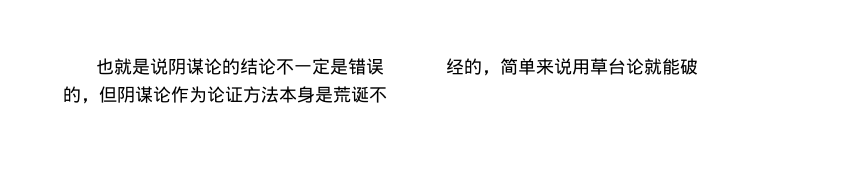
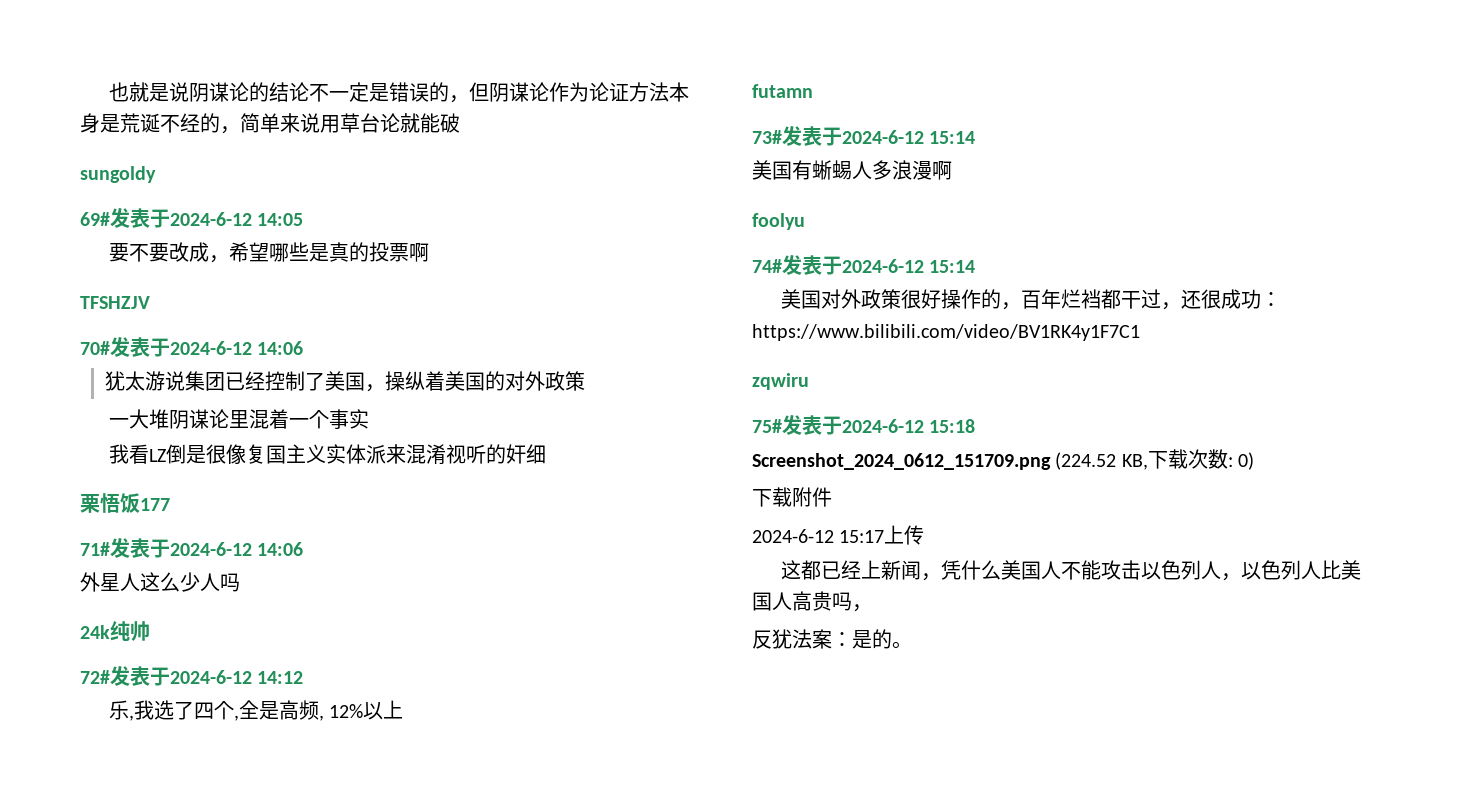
+ sungoldy
+ 69#发表于2024-6-12 14:05
+ 要不要改成，希望哪些是真的投票啊
+ TFSHZJV
+ 70#发表于2024-6-12 14:06
+ 犹太游说集团已经控制了美国，操纵着美国的对外政策
+ 一大堆阴谋论里混着一个事实
+ 我看LZ倒是很像复国主义实体派来混淆视听的奸细
+ 栗悟饭177
+ 71#发表于2024-6-12 14:06
+ 外星人这么少人吗
+ 24k纯帅
+ 72#发表于2024-6-12 14:12
+ 乐,我选了四个,全是高频, 12%以上
+ futamn
+ 73#发表于2024-6-12 15:14
+ 美国有蜥蜴人多浪漫啊
+ foolyu
+ 74#发表于2024-6-12 15:14
+ 美国对外政策很好操作的，百年烂裆都干过，还很成功：https://www.bilibili.com/video/BV1RK4y1F7C1
+ zqwiru
+ 75#发表于2024-6-12 15:18
+ Screenshot_2024_0612_151709.png (224.52 KB,下载次数: 0)
+ 下载附件
+ 2024-6-12 15:17上传
+ 这都已经上新闻，凭什么美国人不能攻击以色列人，以色列人比美国人高贵吗，
+ 反犹法案：是的。

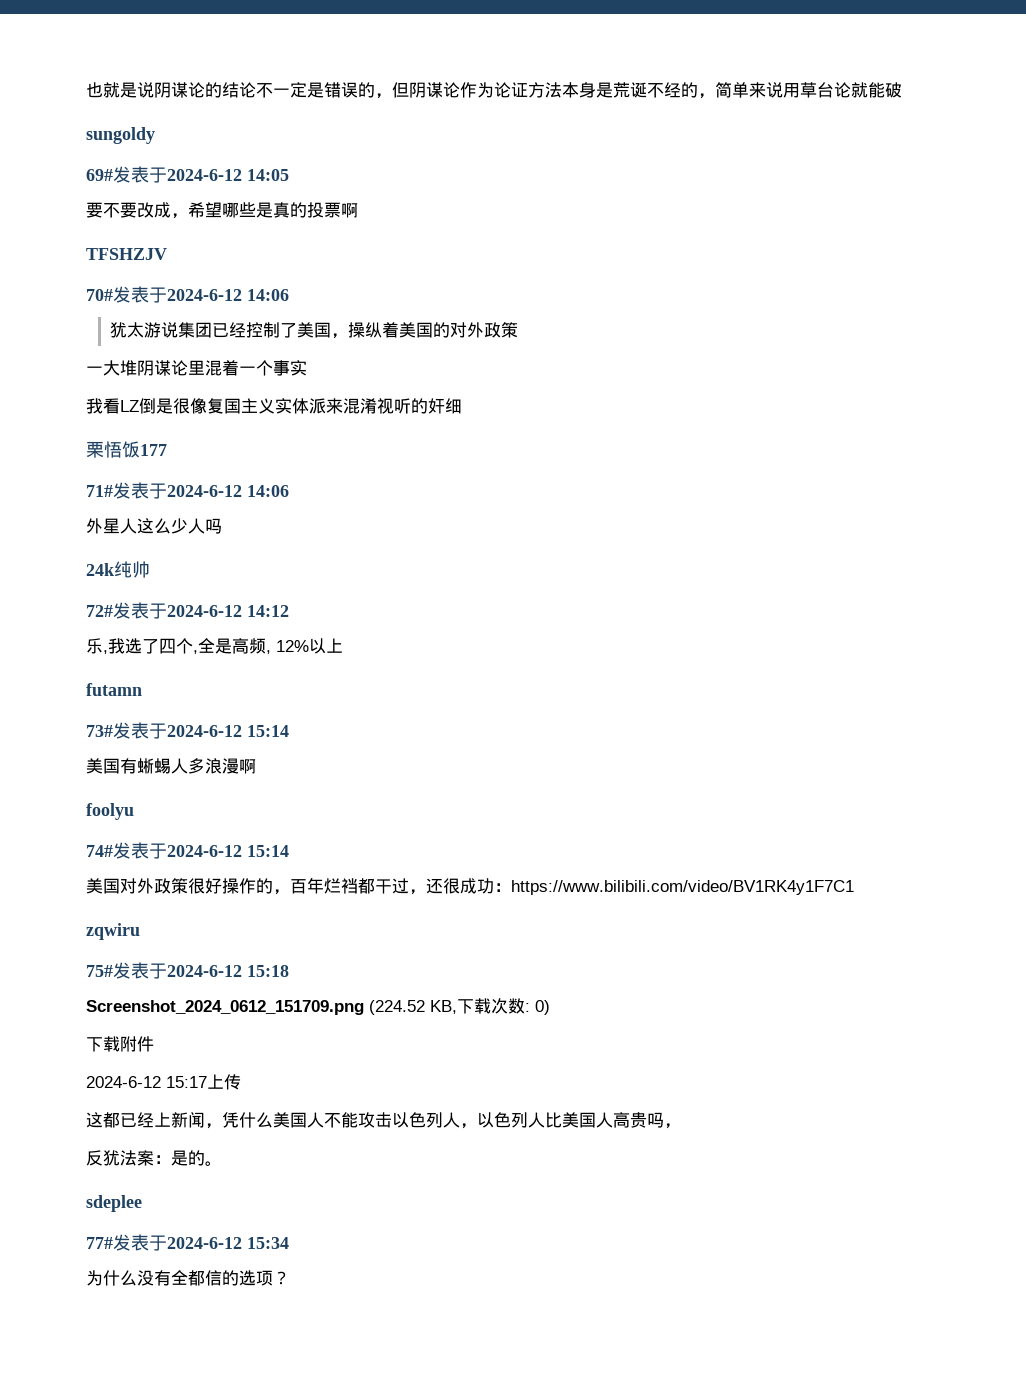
+ sdeplee
+ 77#发表于2024-6-12 15:34
+ 为什么没有全都信的选项？

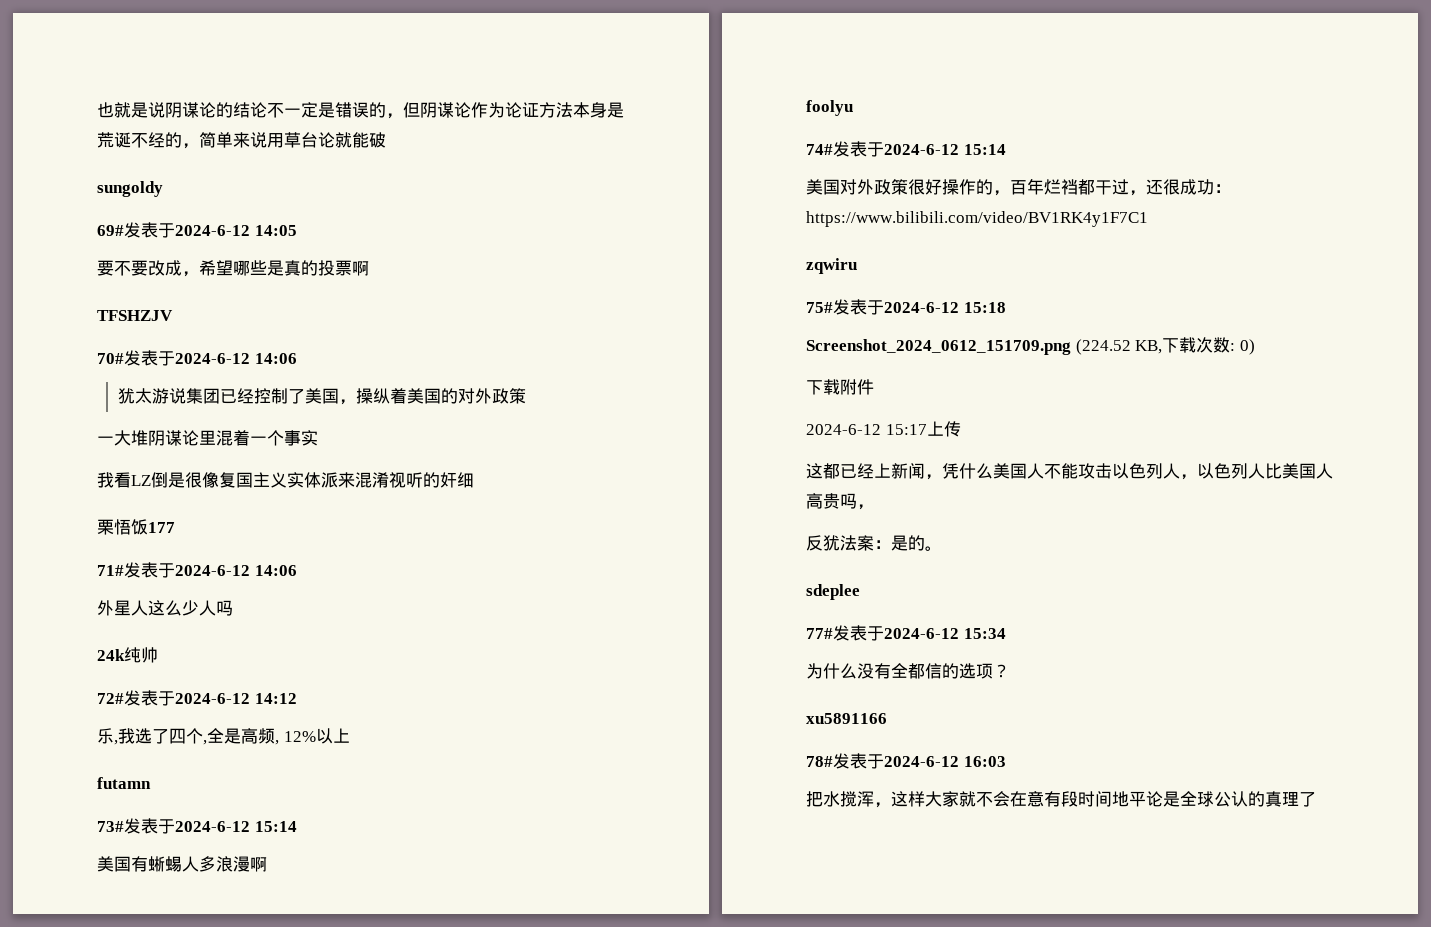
+ xu5891166
+ 78#发表于2024-6-12 16:03
+ 把水搅浑，这样大家就不会在意有段时间地平论是全球公认的真理了

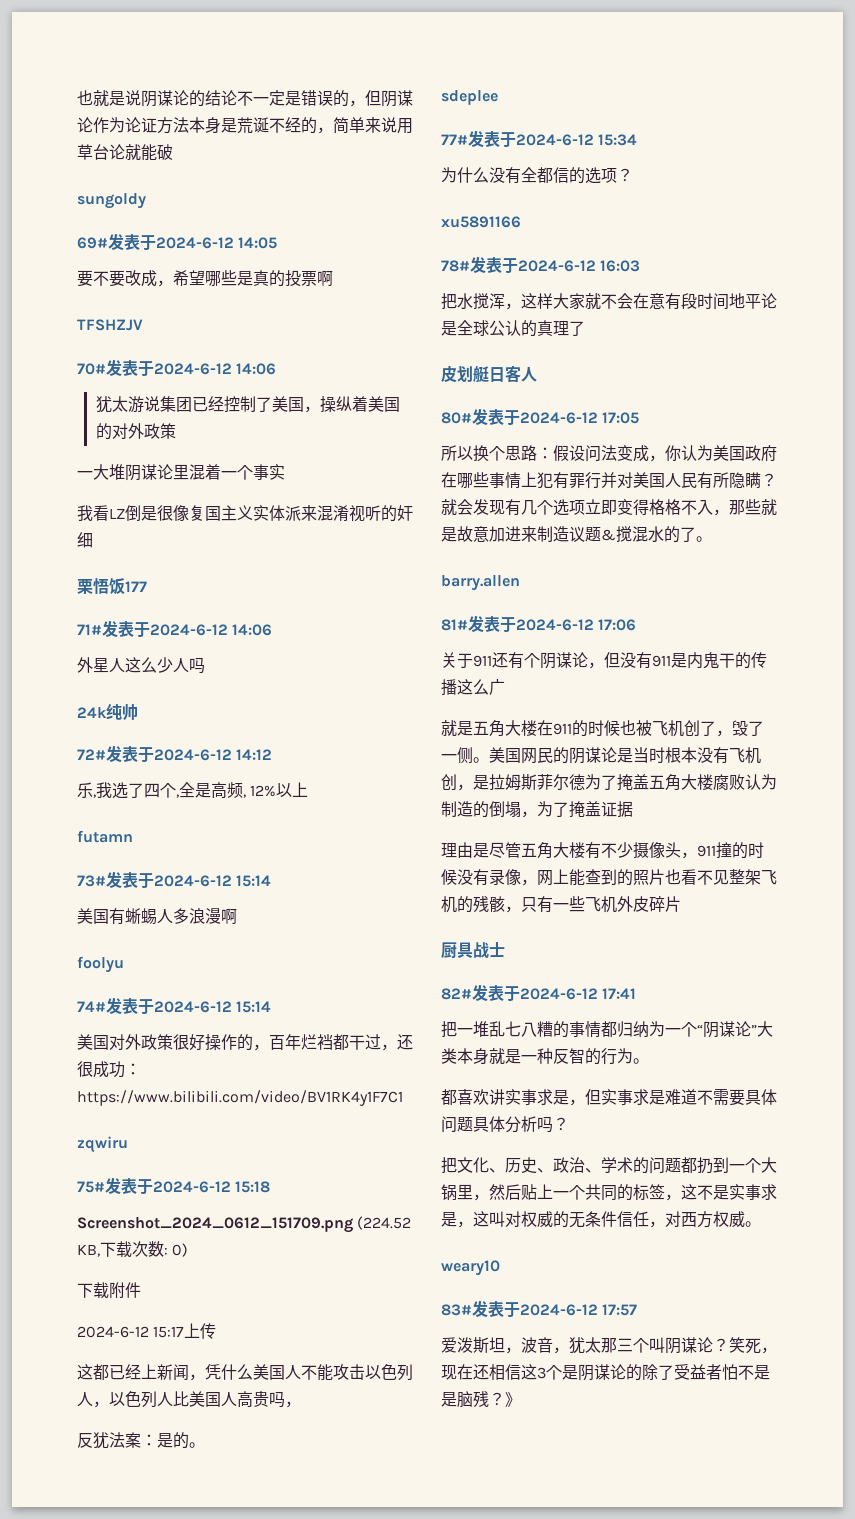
+ 皮划艇日客人
+ 80#发表于2024-6-12 17:05
+ 所以换个思路：假设问法变成，你认为美国政府在哪些事情上犯有罪行并对美国人民有所隐瞒？就会发现有几个选项立即变得格格不入，那些就是故意加进来制造议题&搅混水的了。
+ barry.allen
+ 81#发表于2024-6-12 17:06
+ 关于911还有个阴谋论，但没有911是内鬼干的传播这么广
+ 就是五角大楼在911的时候也被飞机创了，毁了一侧。美国网民的阴谋论是当时根本没有飞机创，是拉姆斯菲尔德为了掩盖五角大楼腐败认为制造的倒塌，为了掩盖证据
+ 理由是尽管五角大楼有不少摄像头，911撞的时候没有录像，网上能查到的照片也看不见整架飞机的残骸，只有一些飞机外皮碎片
+ 厨具战士
+ 82#发表于2024-6-12 17:41
+ 把一堆乱七八糟的事情都归纳为一个“阴谋论”大类本身就是一种反智的行为。
+ 都喜欢讲实事求是，但实事求是难道不需要具体问题具体分析吗？
+ 把文化、历史、政治、学术的问题都扔到一个大锅里，然后贴上一个共同的标签，这不是实事求是，这叫对权威的无条件信任，对西方权威。
+ weary10
+ 83#发表于2024-6-12 17:57
+ 爱泼斯坦，波音，犹太那三个叫阴谋论？笑死，现在还相信这3个是阴谋论的除了受益者怕不是是脑残？》

